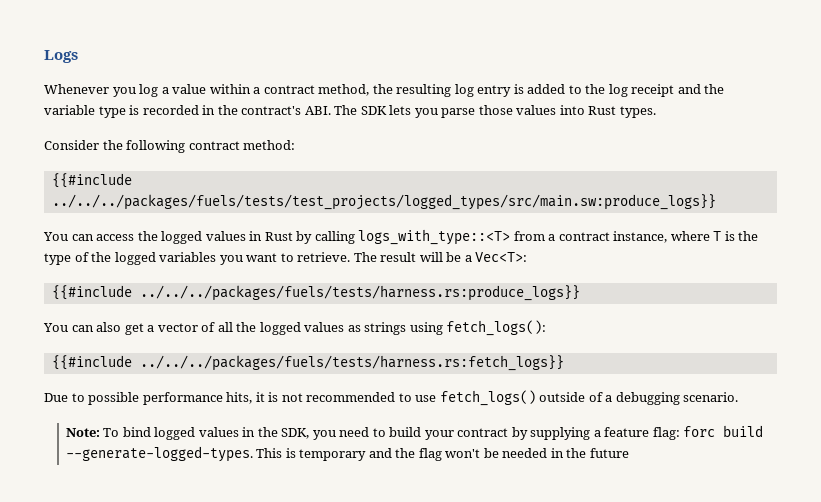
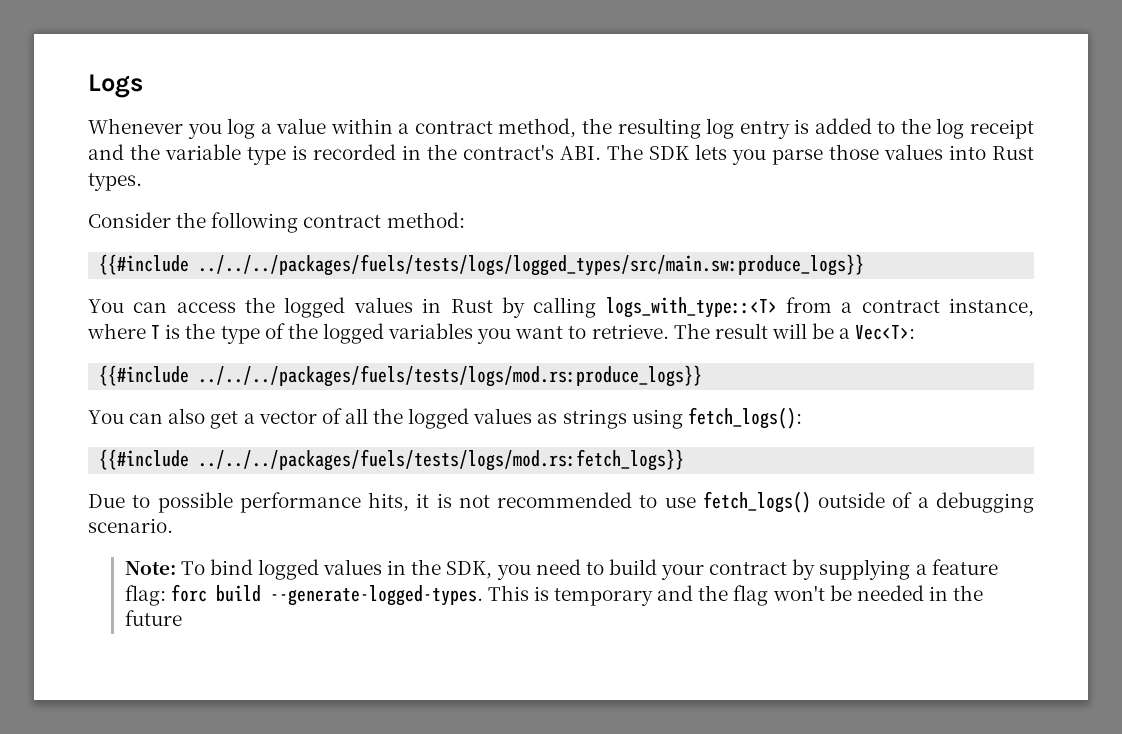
- {{#include ../../../packages/fuels/tests/test_projects/logged_types/src/main.sw:produce_logs}}
+ {{#include ../../../packages/fuels/tests/logs/logged_types/src/main.sw:produce_logs}}
- {{#include ../../../packages/fuels/tests/harness.rs:produce_logs}}
+ {{#include ../../../packages/fuels/tests/logs/mod.rs:produce_logs}}
- {{#include ../../../packages/fuels/tests/harness.rs:fetch_logs}}
+ {{#include ../../../packages/fuels/tests/logs/mod.rs:fetch_logs}}

